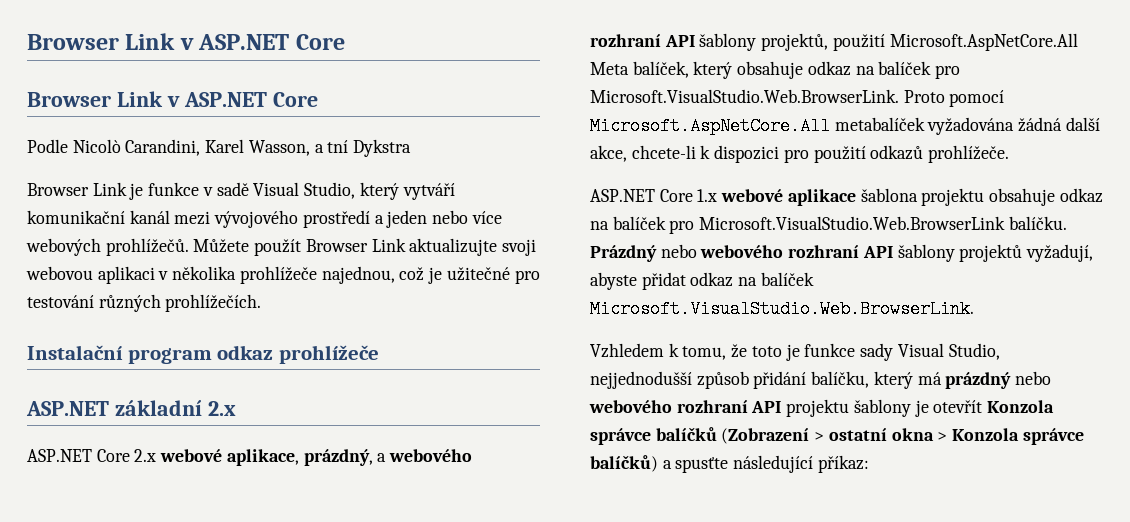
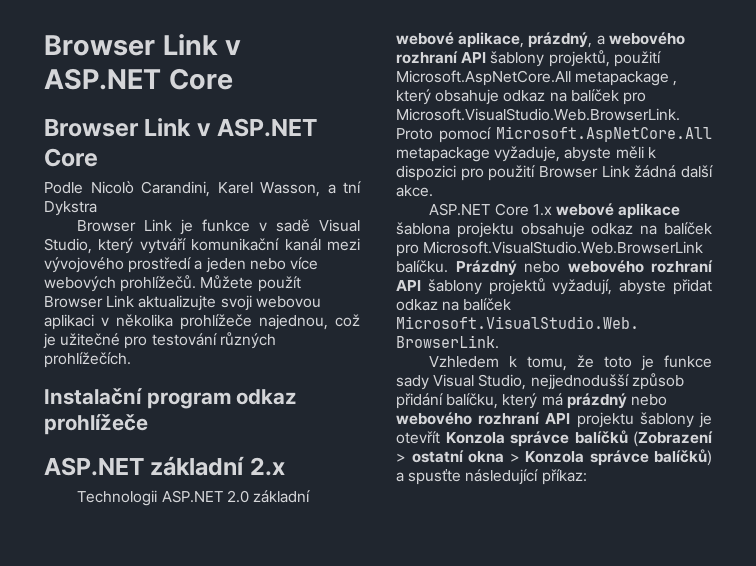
- ASP.NET Core 2.x webové aplikace, prázdný, a webového rozhraní API šablony projektů, použití Microsoft.AspNetCore.All Meta balíček, který obsahuje odkaz na balíček pro Microsoft.VisualStudio.Web.BrowserLink. Proto pomocí Microsoft.AspNetCore.All metabalíček vyžadována žádná další akce, chcete-li k dispozici pro použití odkazů prohlížeče.
+ Technologii ASP.NET 2.0 základní webové aplikace, prázdný, a webového rozhraní API šablony projektů, použití Microsoft.AspNetCore.All metapackage , který obsahuje odkaz na balíček pro Microsoft.VisualStudio.Web.BrowserLink. Proto pomocí Microsoft.AspNetCore.All metapackage vyžaduje, abyste měli k dispozici pro použití Browser Link žádná další akce.

